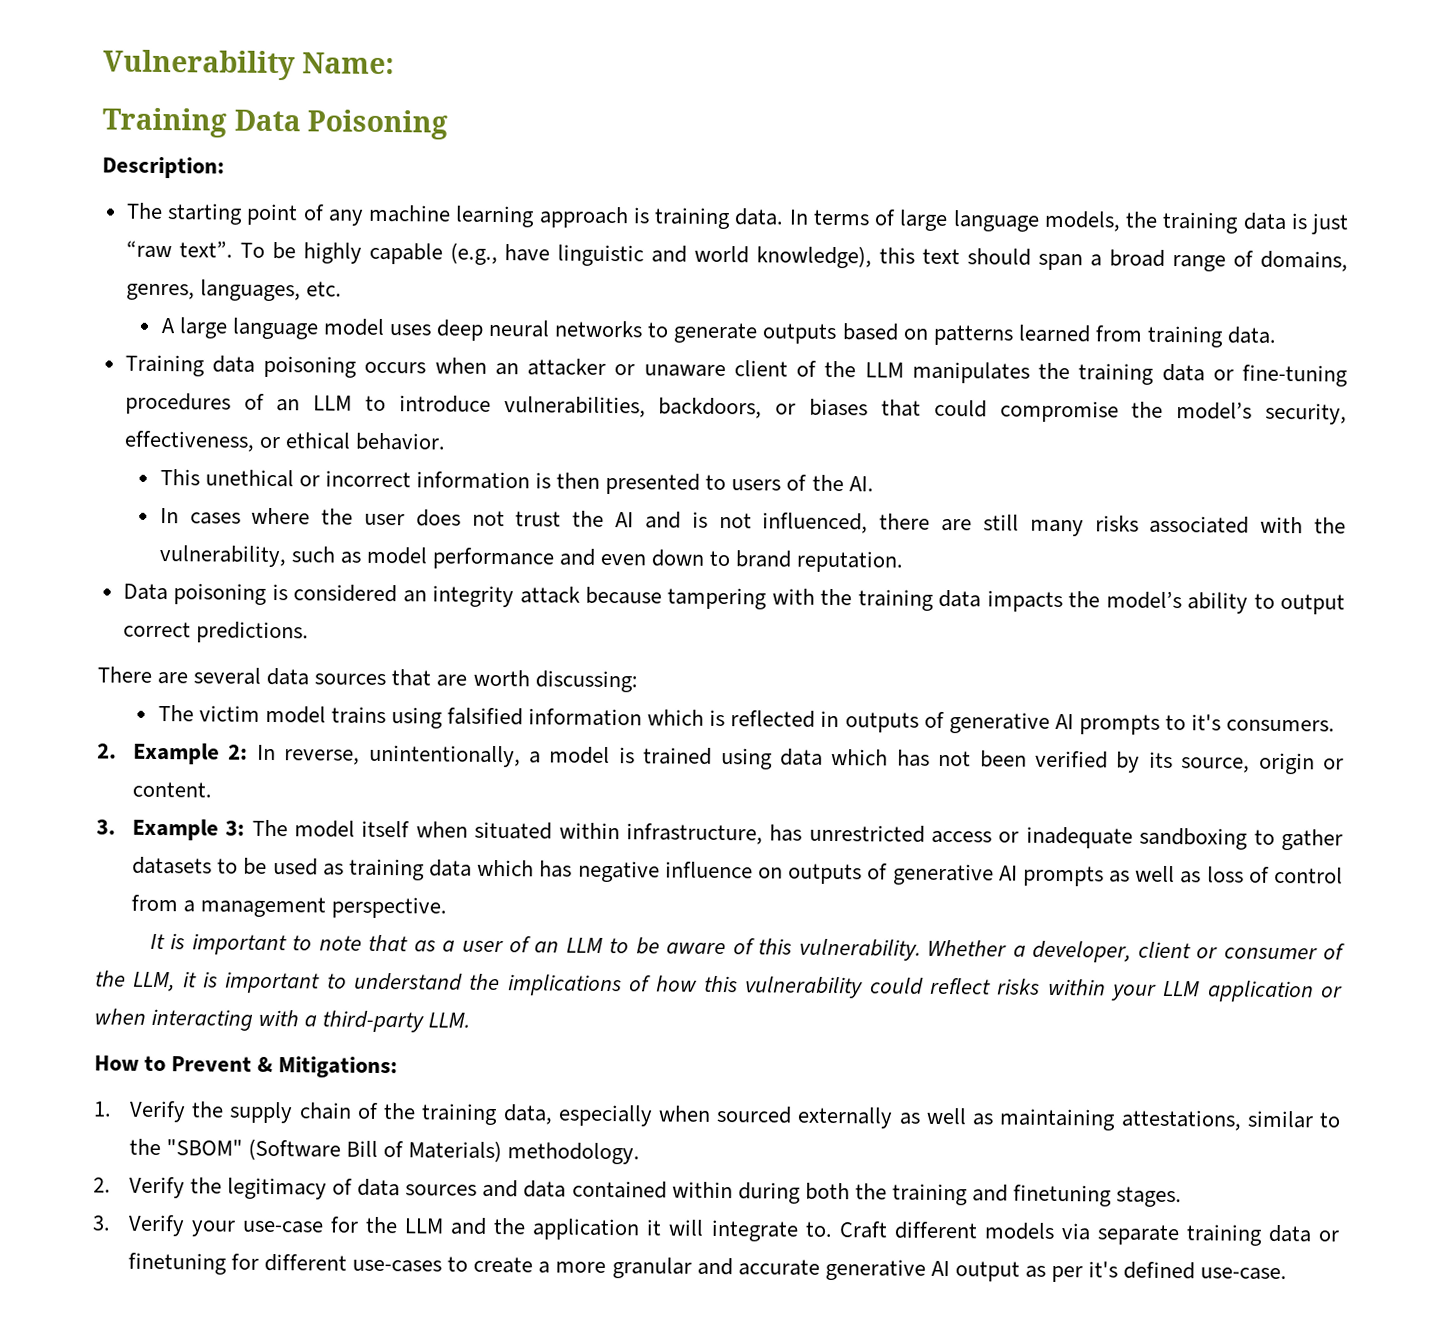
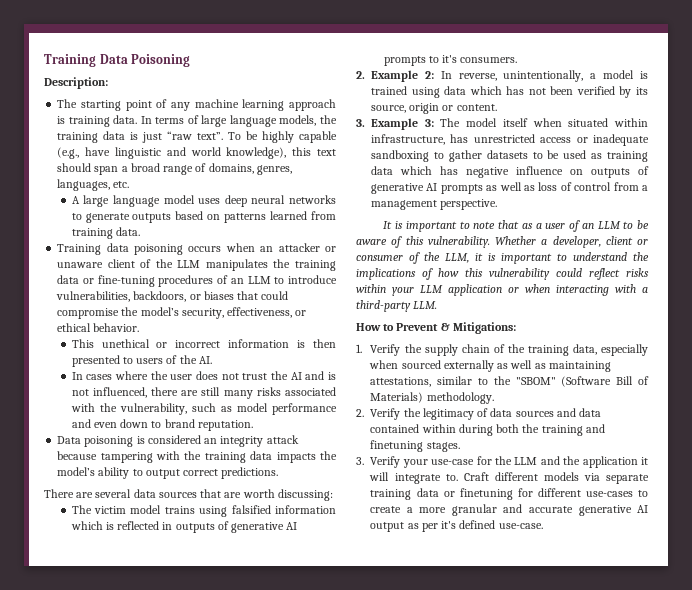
- Vulnerability Name:

